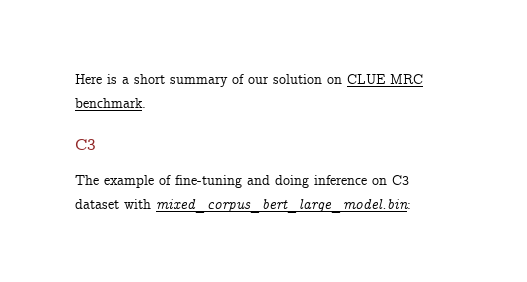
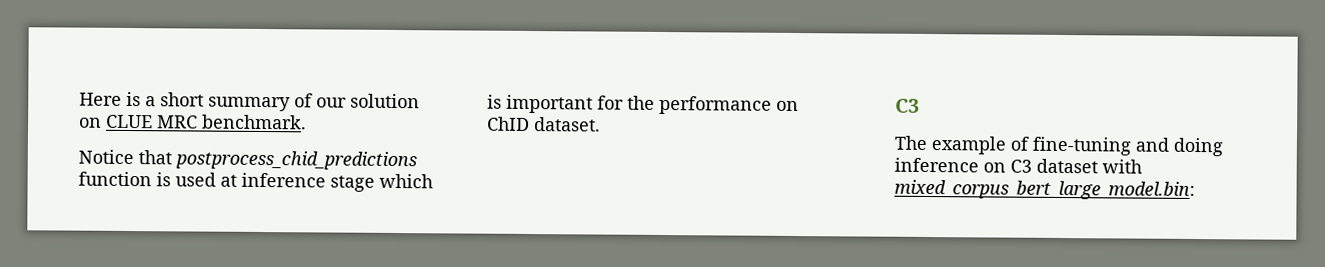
+ Notice that postprocess_chid_predictions function is used at inference stage which is important for the performance on ChID dataset.

